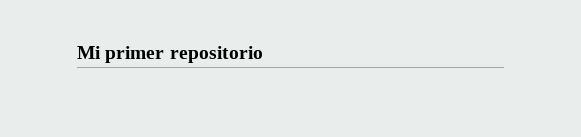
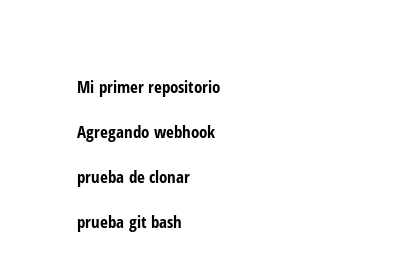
+ Agregando webhook
+ prueba de clonar
+ prueba git bash

